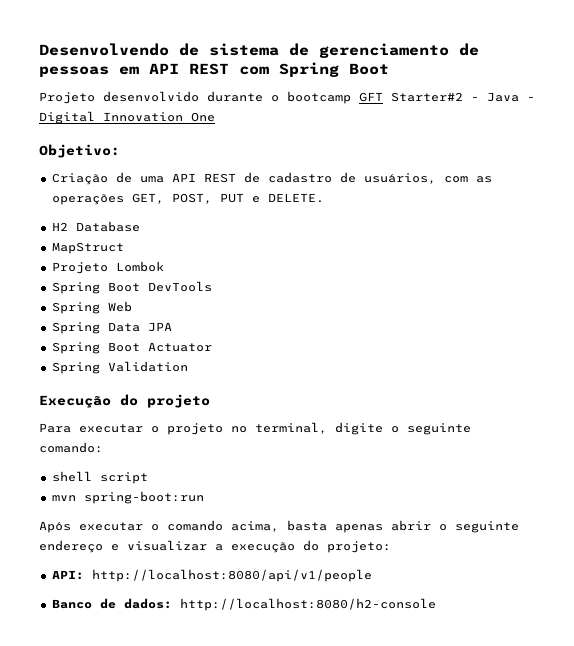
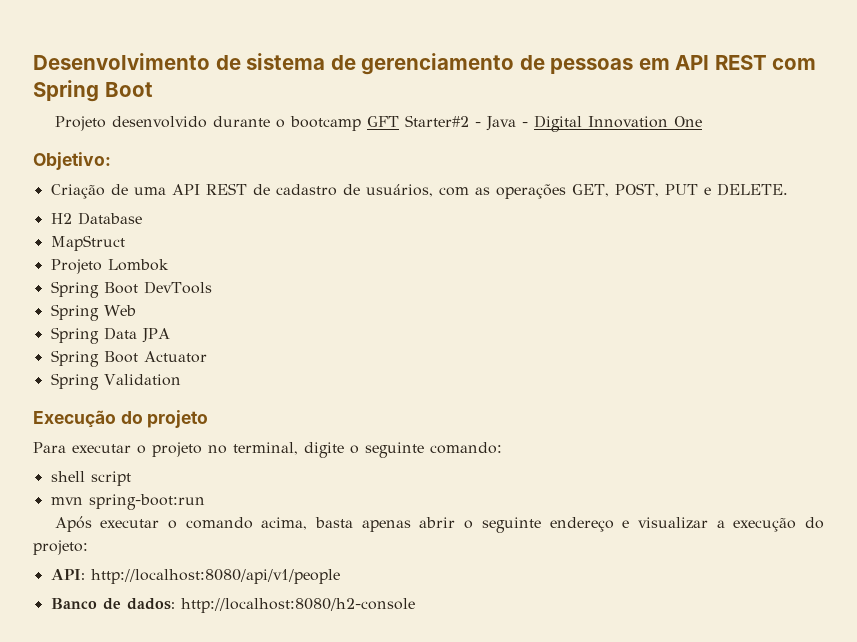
- Desenvolvendo de sistema de gerenciamento de pessoas em API REST com Spring Boot
+ Desenvolvimento de sistema de gerenciamento de pessoas em API REST com Spring Boot

